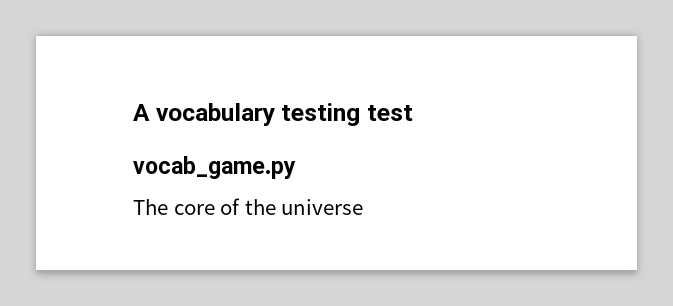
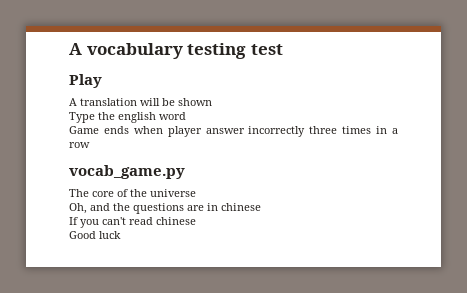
+ Play
+ A translation will be shown
+ Type the english word
+ Game ends when player answer incorrectly three times in a row
+ Oh, and the questions are in chinese
+ If you can't read chinese
+ Good luck

